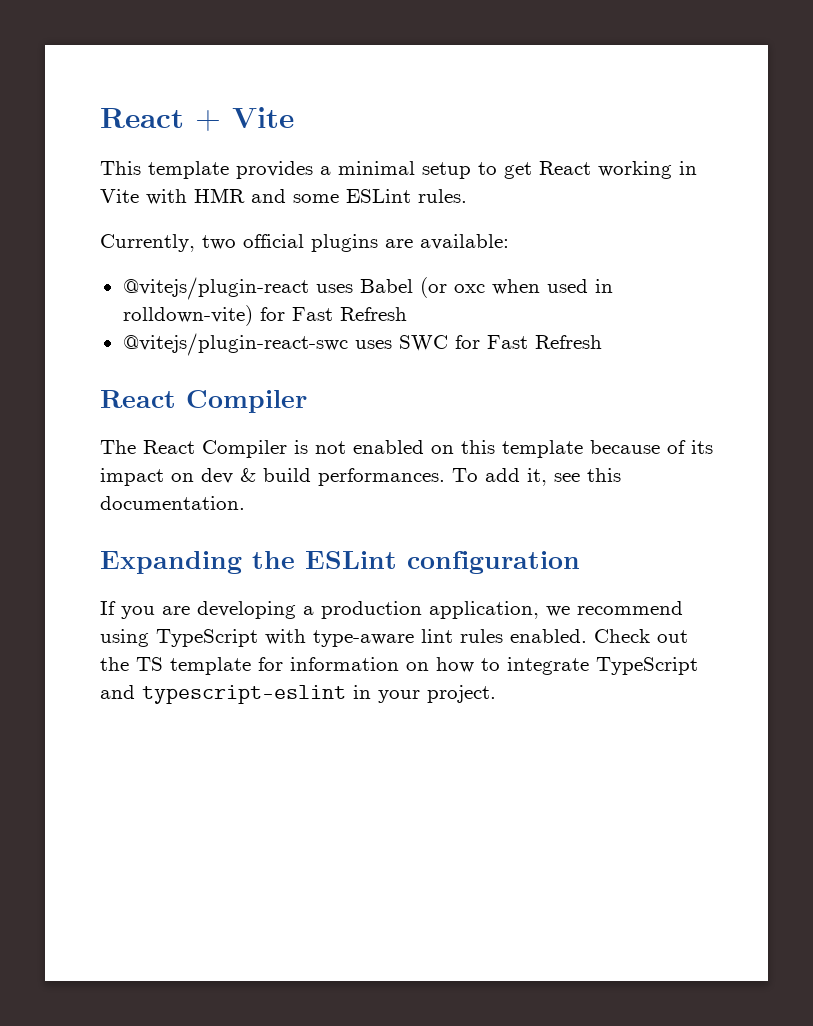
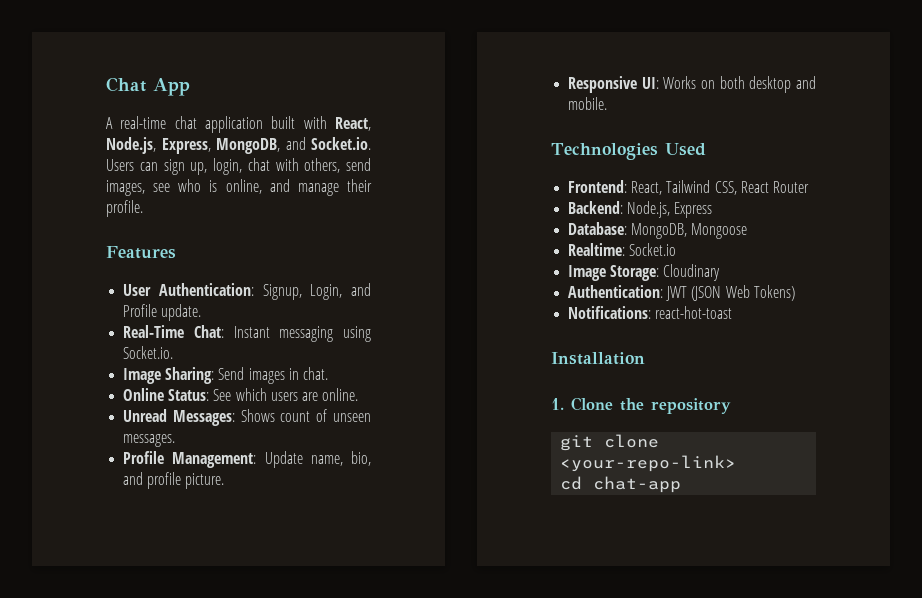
- React + Vite
- This template provides a minimal setup to get React working in Vite with HMR and some ESLint rules.
- Currently, two official plugins are available:
- @vitejs/plugin-react uses Babel (or oxc when used in rolldown-vite) for Fast Refresh
- @vitejs/plugin-react-swc uses SWC for Fast Refresh
- React Compiler
- The React Compiler is not enabled on this template because of its impact on dev & build performances. To add it, see this documentation.
- Expanding the ESLint configuration
- If you are developing a production application, we recommend using TypeScript with type-aware lint rules enabled. Check out the TS template for information on how to integrate TypeScript and typescript-eslint in your project.
+ Chat App
+ A real-time chat application built with React, Node.js, Express, MongoDB, and Socket.io. Users can sign up, login, chat with others, send images, see who is online, and manage their profile.
+ Features
+ User Authentication: Signup, Login, and Profile update.
+ Real-Time Chat: Instant messaging using Socket.io.
+ Image Sharing: Send images in chat.
+ Online Status: See which users are online.
+ Unread Messages: Shows count of unseen messages.
+ Profile Management: Update name, bio, and profile picture.
+ Responsive UI: Works on both desktop and mobile.
+ Technologies Used
+ Frontend: React, Tailwind CSS, React Router
+ Backend: Node.js, Express
+ Database: MongoDB, Mongoose
+ Realtime: Socket.io
+ Image Storage: Cloudinary
+ Authentication: JWT (JSON Web Tokens)
+ Notifications: react-hot-toast
+ Installation
+ 1. Clone the repository
+ git clone <your-repo-link>
+ cd chat-app

